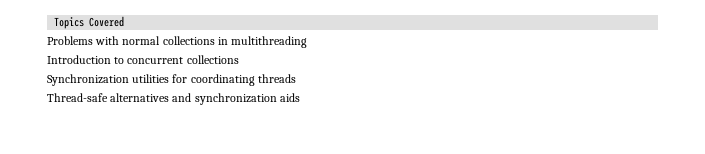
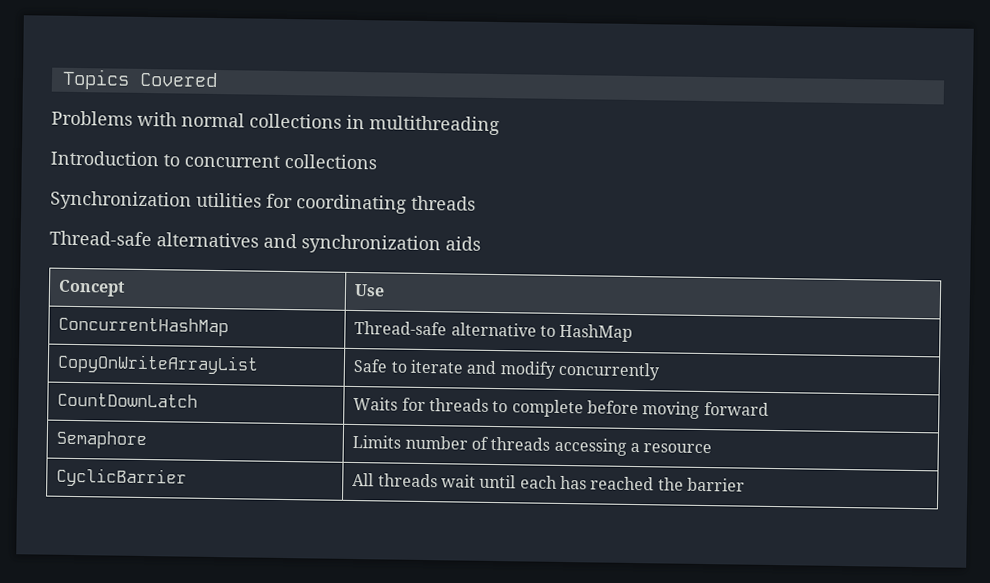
+ Concept | Use
+ ConcurrentHashMap | Thread-safe alternative to HashMap
+ CopyOnWriteArrayList | Safe to iterate and modify concurrently
+ CountDownLatch | Waits for threads to complete before moving forward
+ Semaphore | Limits number of threads accessing a resource
+ CyclicBarrier | All threads wait until each has reached the barrier

